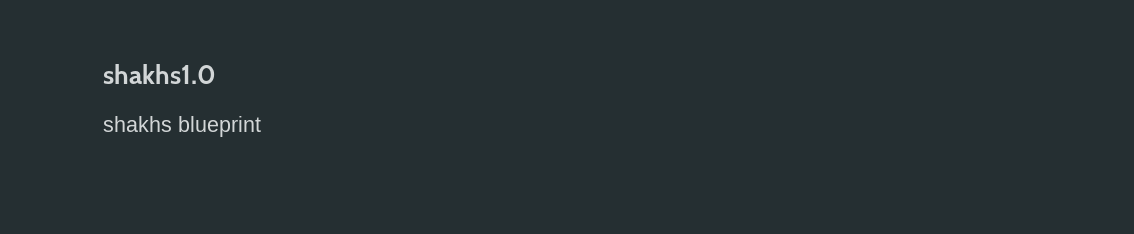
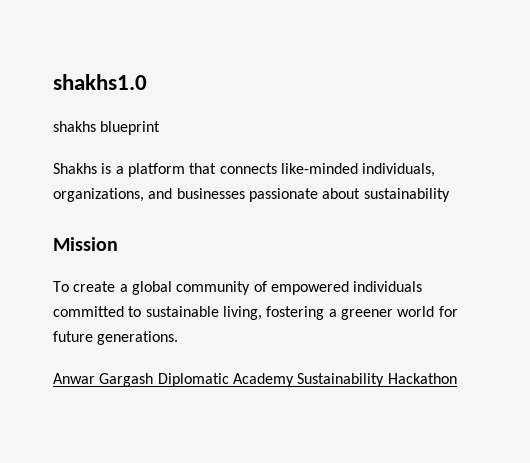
+ Shakhs is a platform that connects like-minded individuals, organizations, and businesses passionate about sustainability
+ Mission
+ To create a global community of empowered individuals committed to sustainable living, fostering a greener world for future generations.
+ Anwar Gargash Diplomatic Academy Sustainability Hackathon

